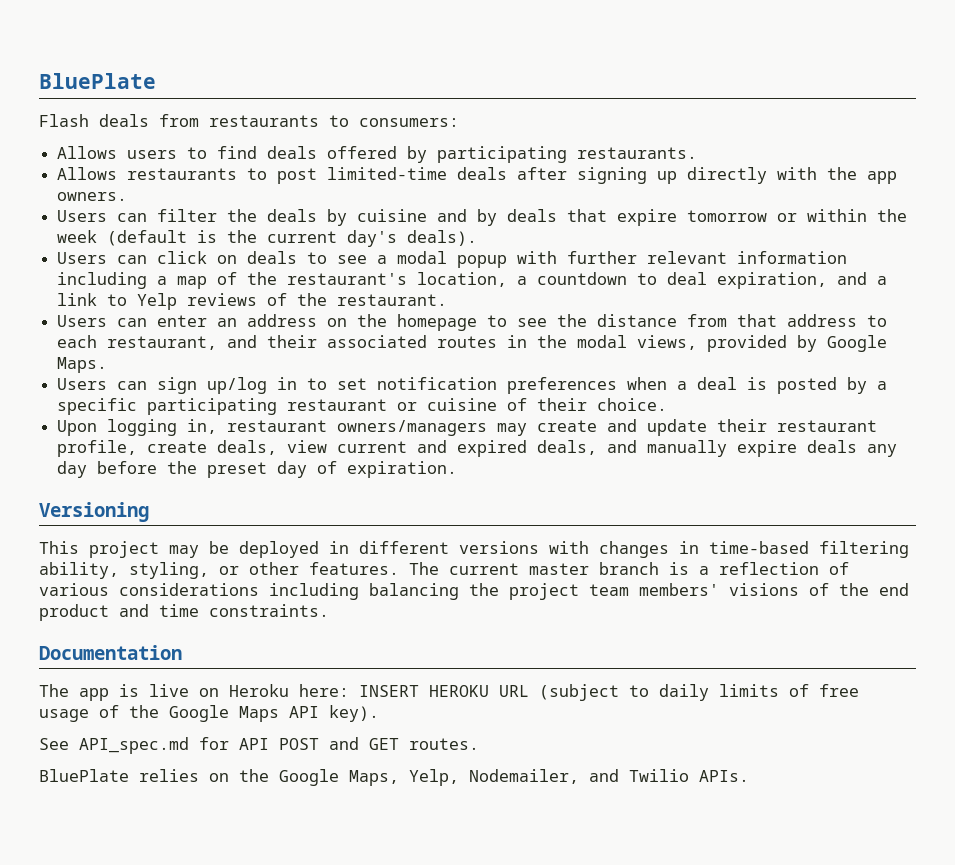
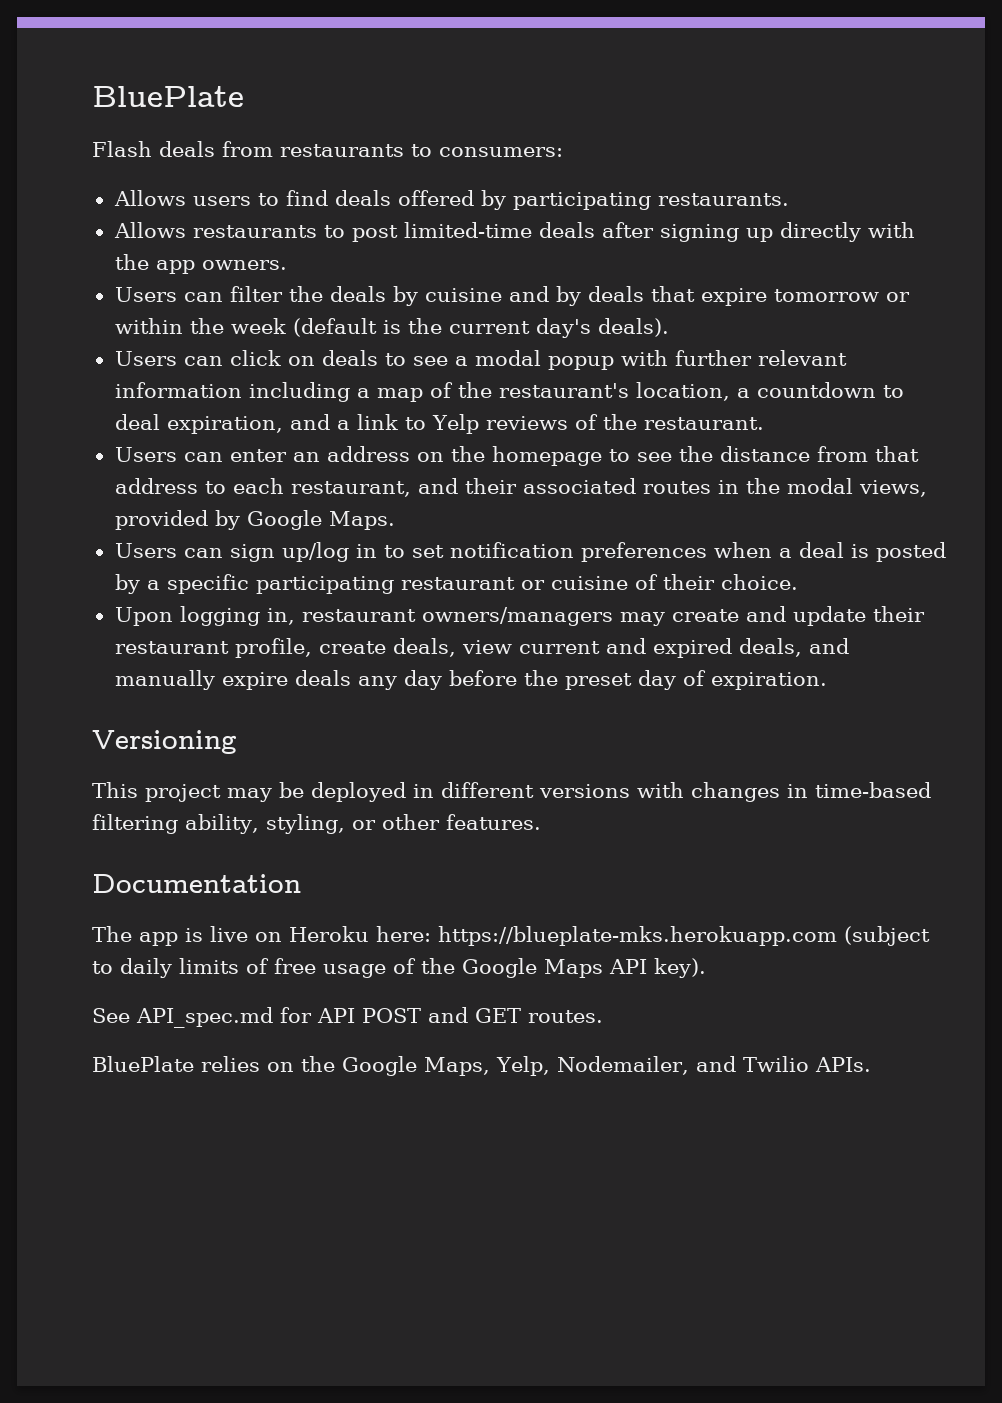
- The current master branch is a reflection of various considerations including balancing the project team members' visions of the end product and time constraints.
- The app is live on Heroku here: INSERT HEROKU URL (subject to daily limits of free usage of the Google Maps API key).
+ The app is live on Heroku here: https://blueplate-mks.herokuapp.com (subject to daily limits of free usage of the Google Maps API key).

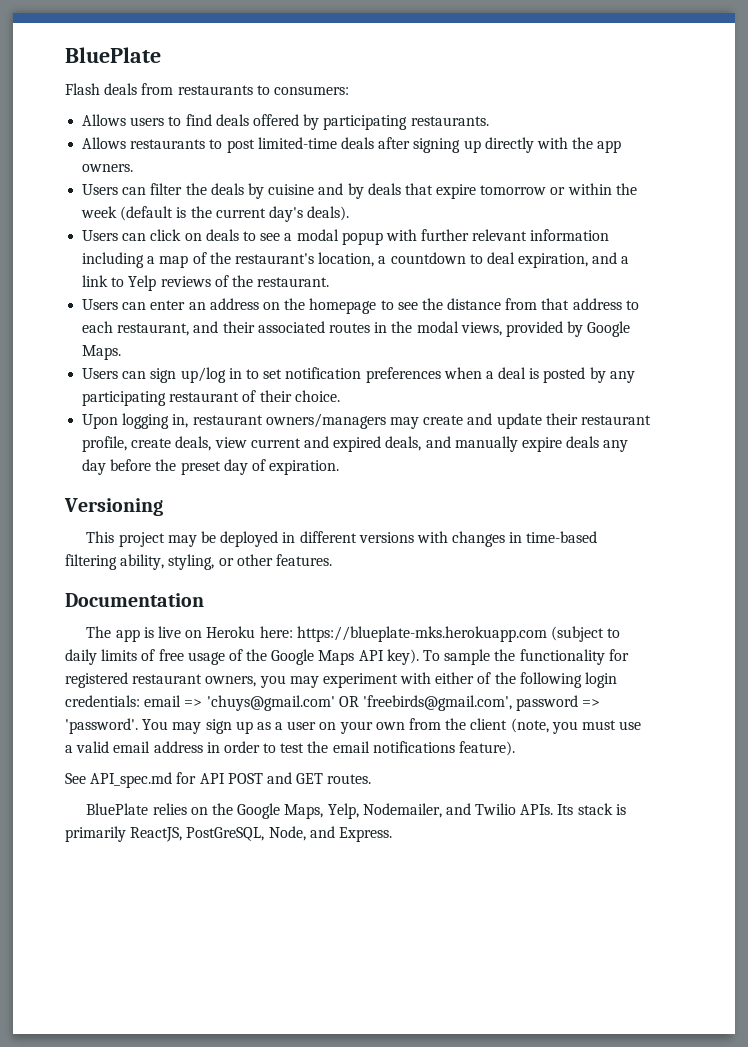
- Users can sign up/log in to set notification preferences when a deal is posted by a specific participating restaurant or cuisine of their choice.
+ Users can sign up/log in to set notification preferences when a deal is posted by any participating restaurant of their choice.
+ To sample the functionality for registered restaurant owners, you may experiment with either of the following login credentials: email => 'chuys@gmail.com' OR 'freebirds@gmail.com', password => 'password'. You may sign up as a user on your own from the client (note, you must use a valid email address in order to test the email notifications feature).
+ Its stack is primarily ReactJS, PostGreSQL, Node, and Express.

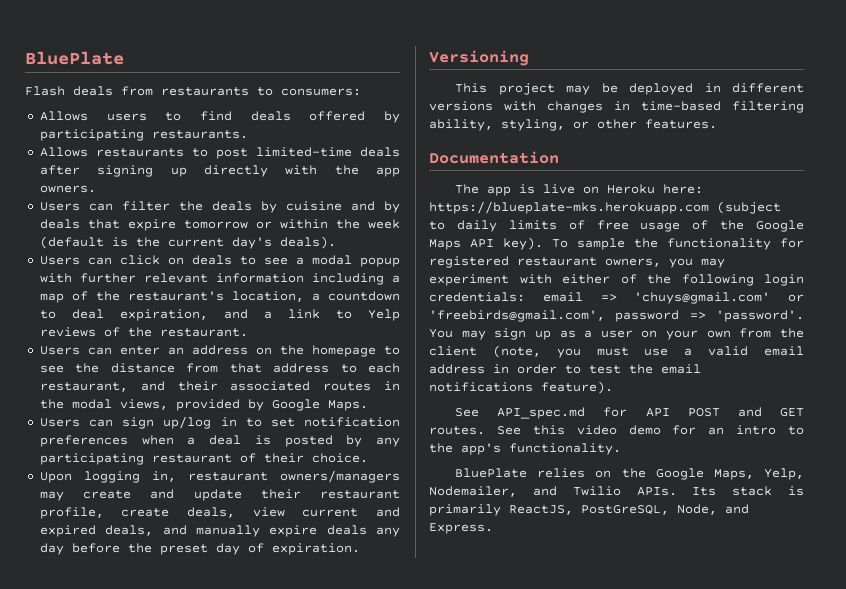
- To sample the functionality for registered restaurant owners, you may experiment with either of the following login credentials: email => 'chuys@gmail.com' OR 'freebirds@gmail.com', password => 'password'.
+ To sample the functionality for registered restaurant owners, you may experiment with either of the following login credentials: email => 'chuys@gmail.com' or 'freebirds@gmail.com', password => 'password'.
+ See this video demo for an intro to the app's functionality.

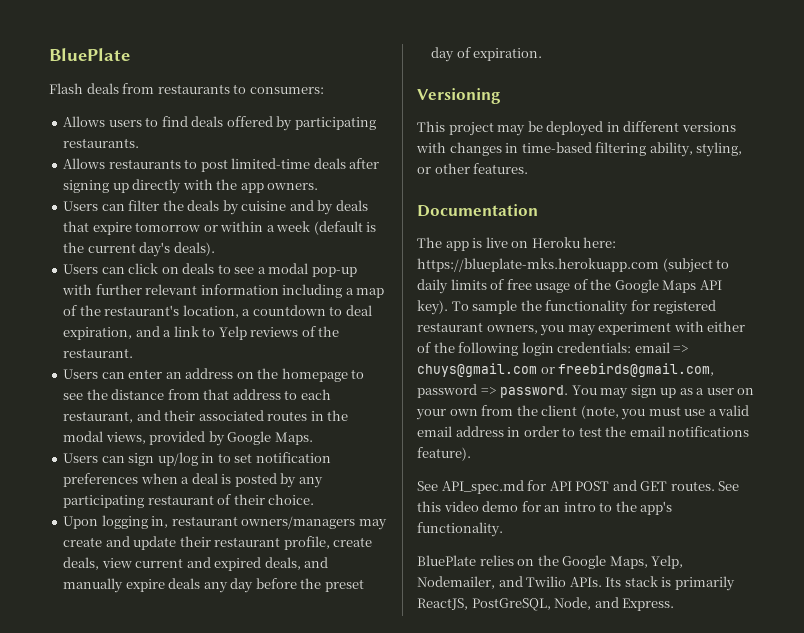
- Users can filter the deals by cuisine and by deals that expire tomorrow or within the week (default is the current day's deals).
+ Users can filter the deals by cuisine and by deals that expire tomorrow or within a week (default is the current day's deals).
- Users can click on deals to see a modal popup with further relevant information including a map of the restaurant's location, a countdown to deal expiration, and a link to Yelp reviews of the restaurant.
+ Users can click on deals to see a modal pop-up with further relevant information including a map of the restaurant's location, a countdown to deal expiration, and a link to Yelp reviews of the restaurant.
- To sample the functionality for registered restaurant owners, you may experiment with either of the following login credentials: email => 'chuys@gmail.com' or 'freebirds@gmail.com', password => 'password'.
+ To sample the functionality for registered restaurant owners, you may experiment with either of the following login credentials: email => chuys@gmail.com or freebirds@gmail.com, password => password.

